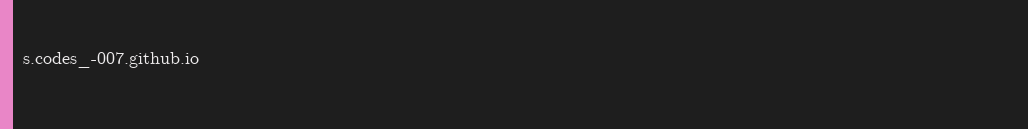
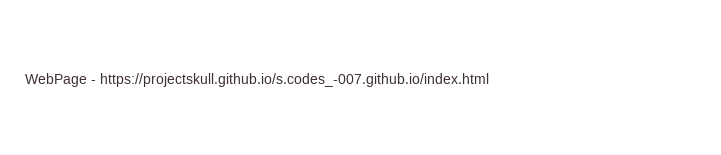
- s.codes_-007.github.io
+ WebPage - https://projectskull.github.io/s.codes_-007.github.io/index.html

